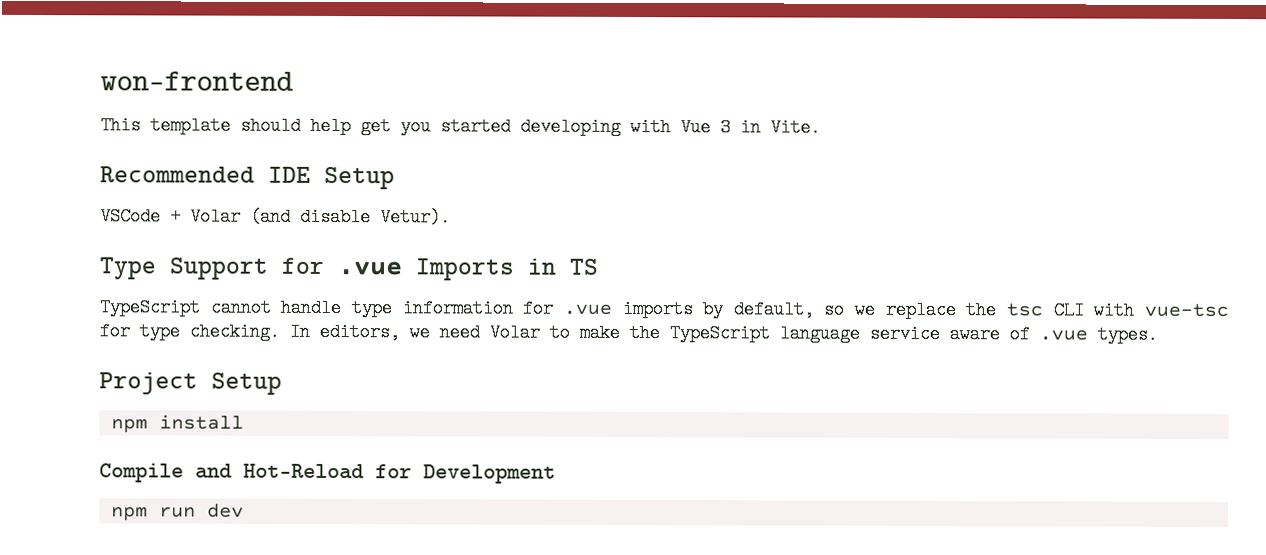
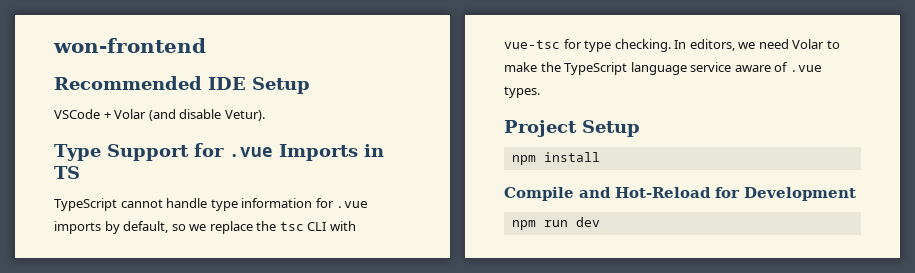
- This template should help get you started developing with Vue 3 in Vite.

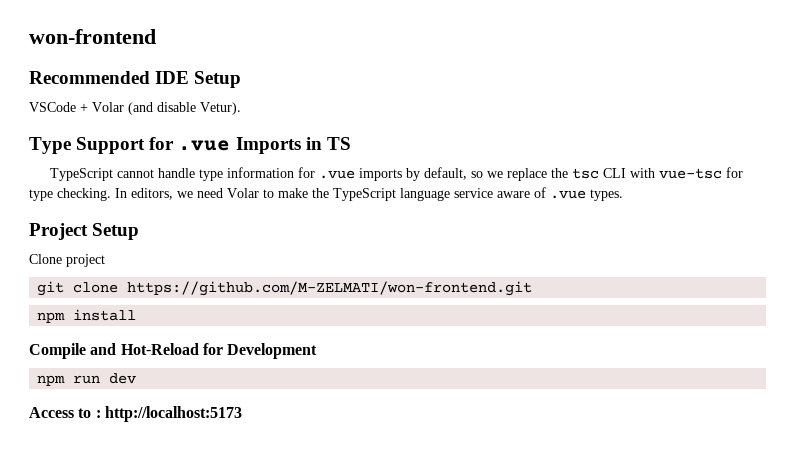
+ Clone project
+ git clone https://github.com/M-ZELMATI/won-frontend.git
+ Access to : http://localhost:5173

